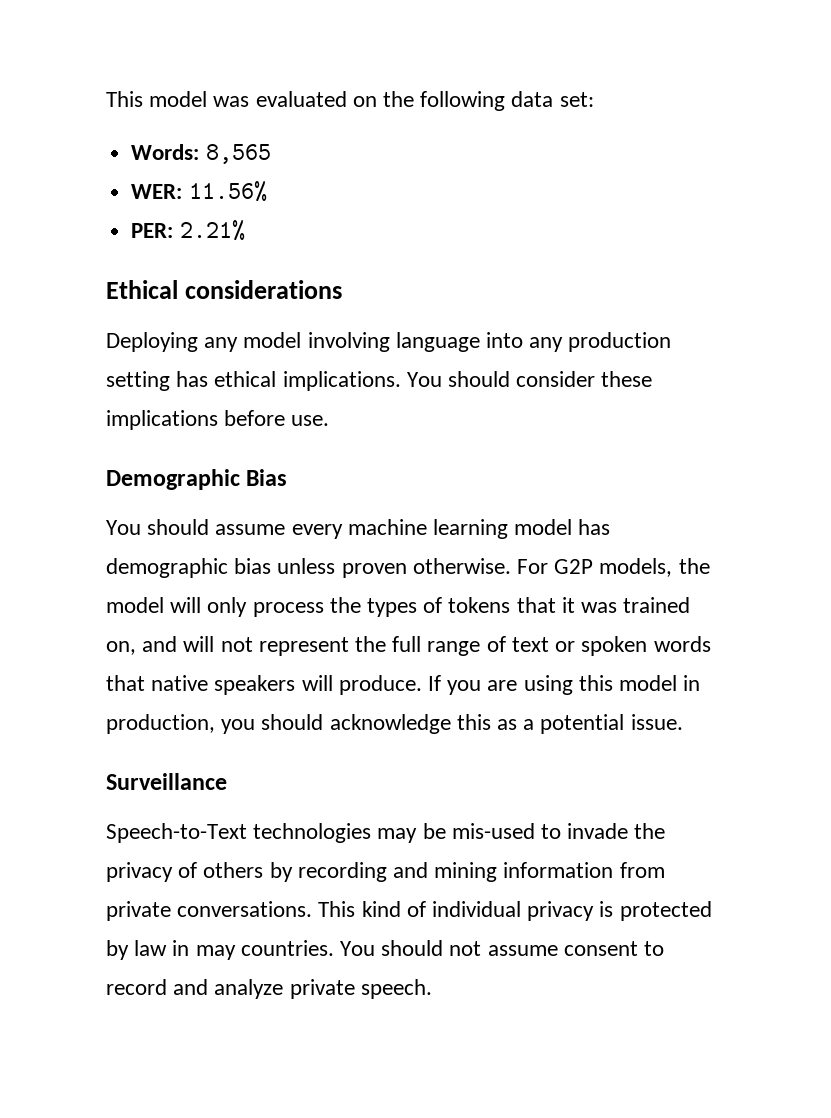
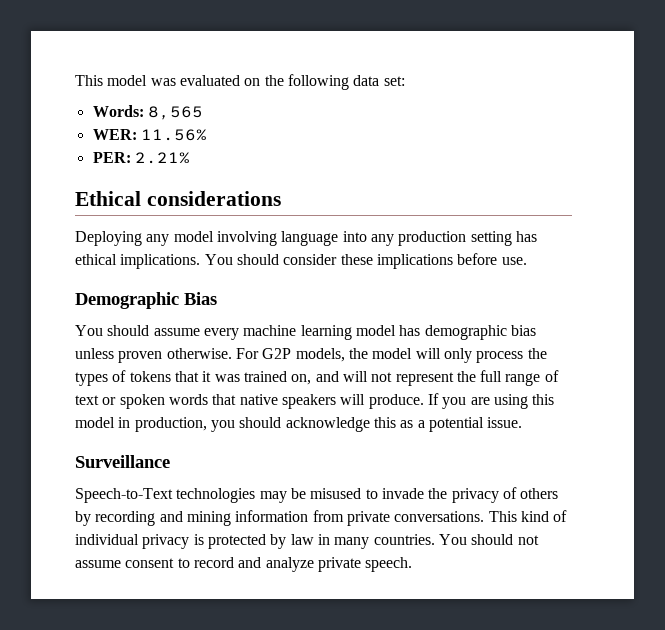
- Speech-to-Text technologies may be mis-used to invade the privacy of others by recording and mining information from private conversations.
+ Speech-to-Text technologies may be misused to invade the privacy of others by recording and mining information from private conversations.
- This kind of individual privacy is protected by law in may countries.
+ This kind of individual privacy is protected by law in many countries.

